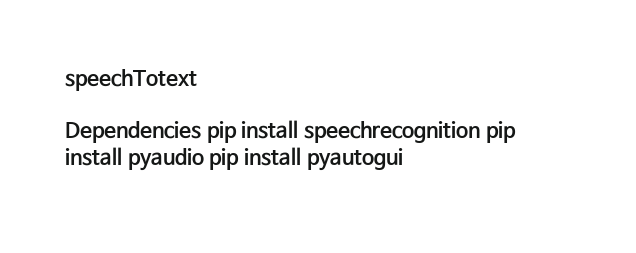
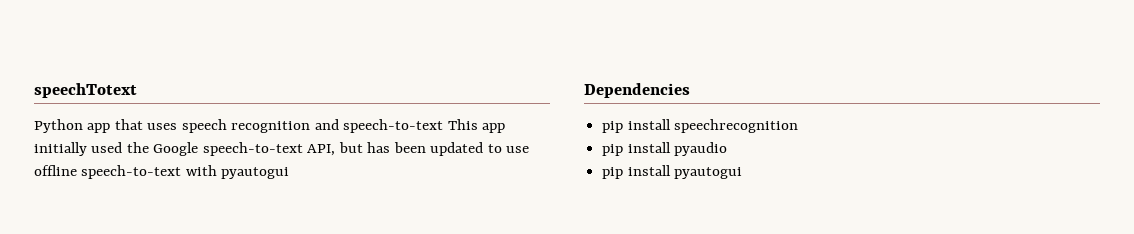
+ Python app that uses speech recognition and speech-to-text This app initially used the Google speech-to-text API, but has been updated to use offline speech-to-text with pyautogui
- Dependencies pip install speechrecognition pip install pyaudio pip install pyautogui
+ Dependencies
+ pip install speechrecognition
+ pip install pyaudio
+ pip install pyautogui

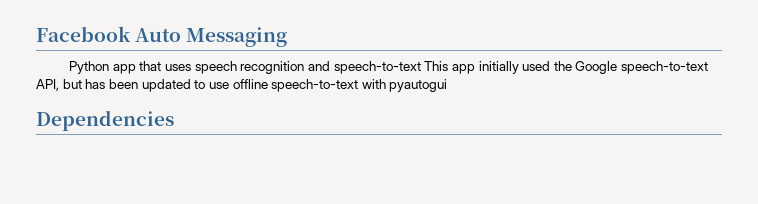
- speechTotext
+ Facebook Auto Messaging
- pip install speechrecognition
- pip install pyaudio
- pip install pyautogui

